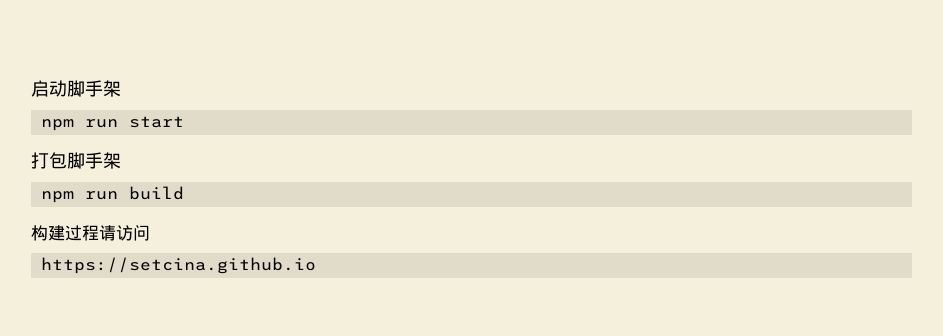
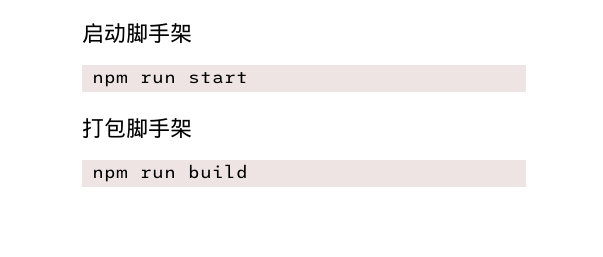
- 构建过程请访问
- https://setcina.github.io

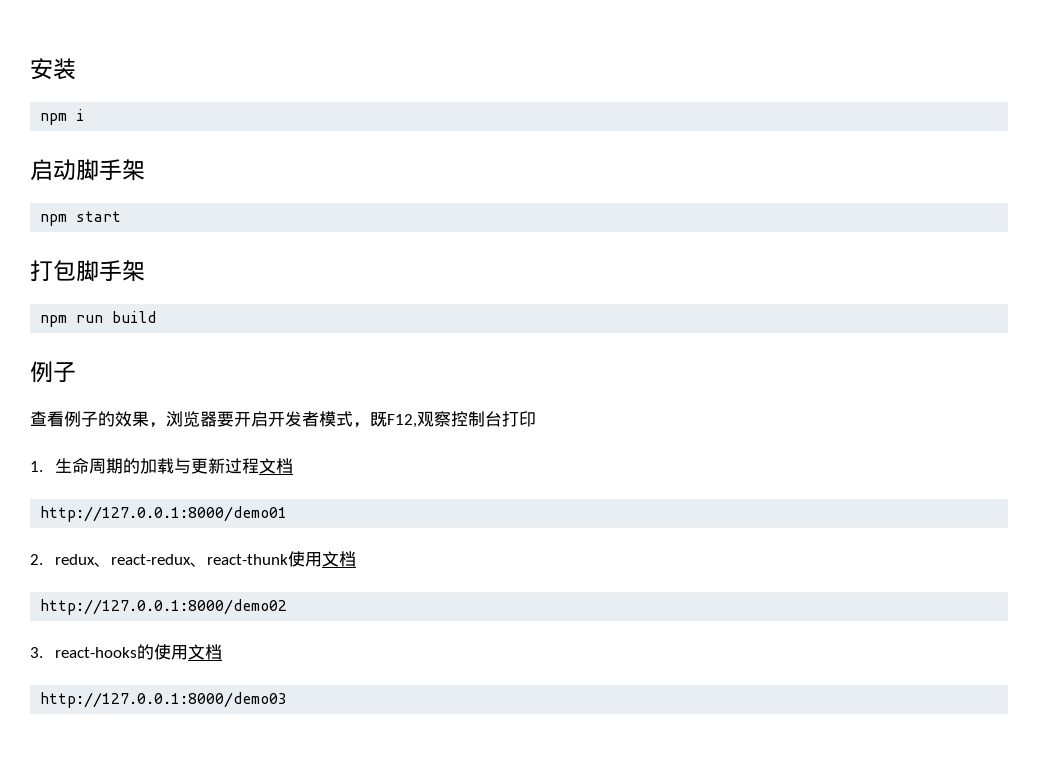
+ 安装
+ npm i
- npm run start
+ npm start
  npm run build
+ 例子
+ 查看例子的效果，浏览器要开启开发者模式，既F12,观察控制台打印
+ 1.生命周期的加载与更新过程文档
+ http://127.0.0.1:8000/demo01
+ 2. redux、react-redux、react-thunk使用文档
+ http://127.0.0.1:8000/demo02
+ 3. react-hooks的使用文档
+ http://127.0.0.1:8000/demo03

